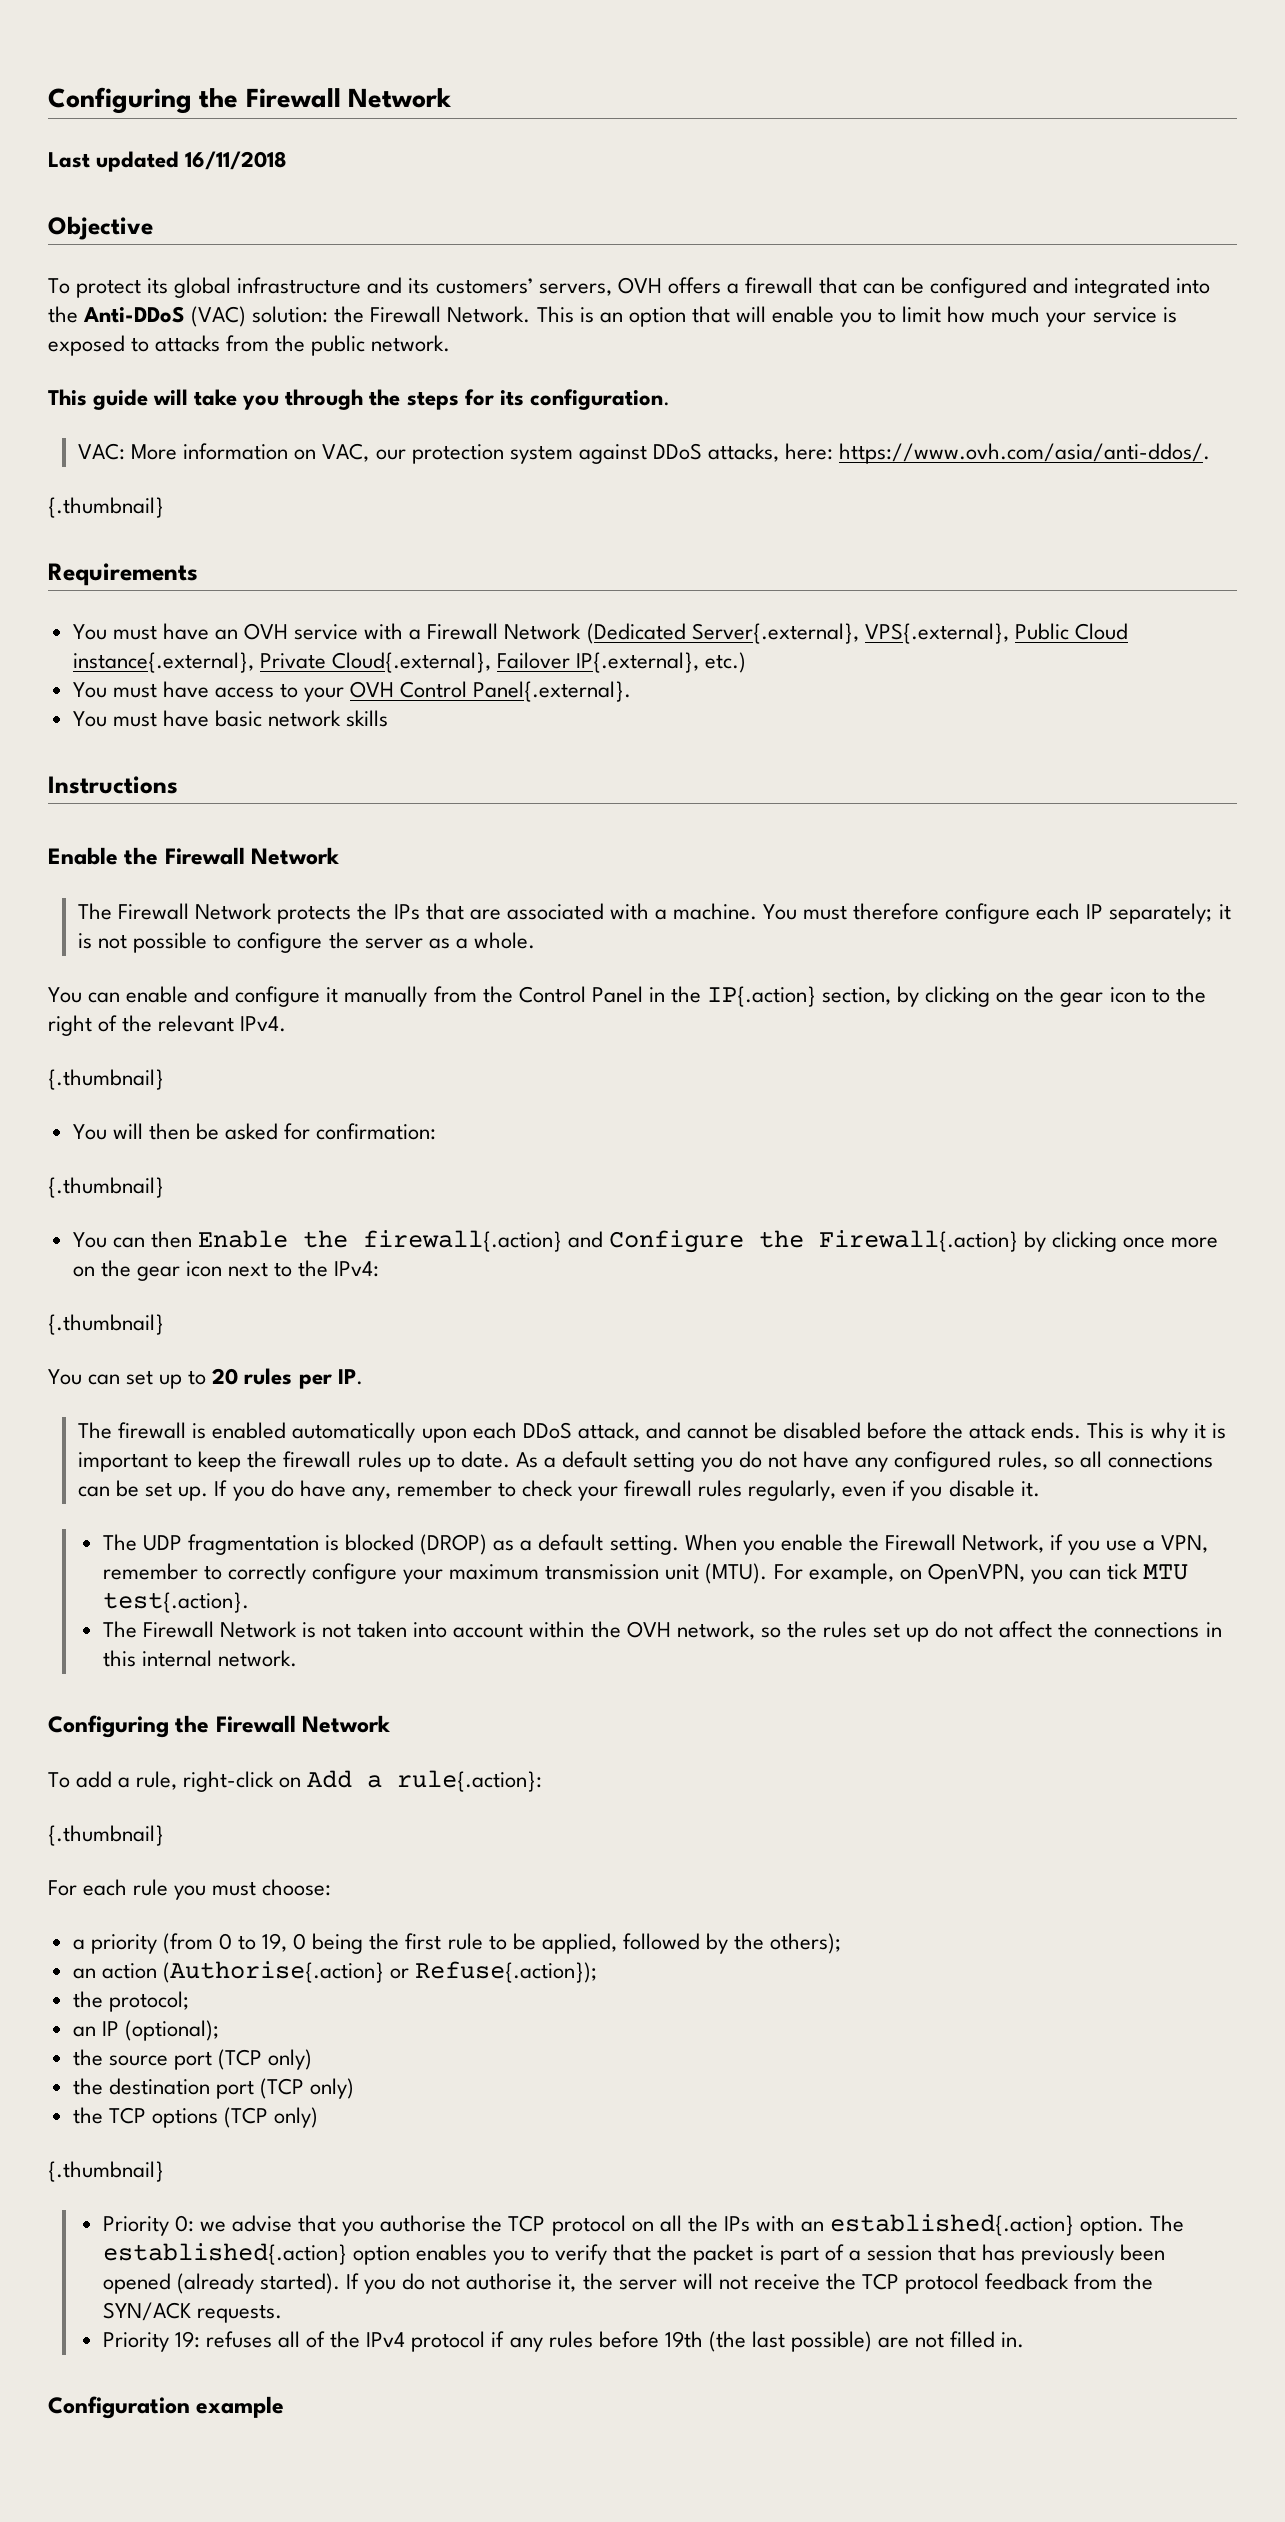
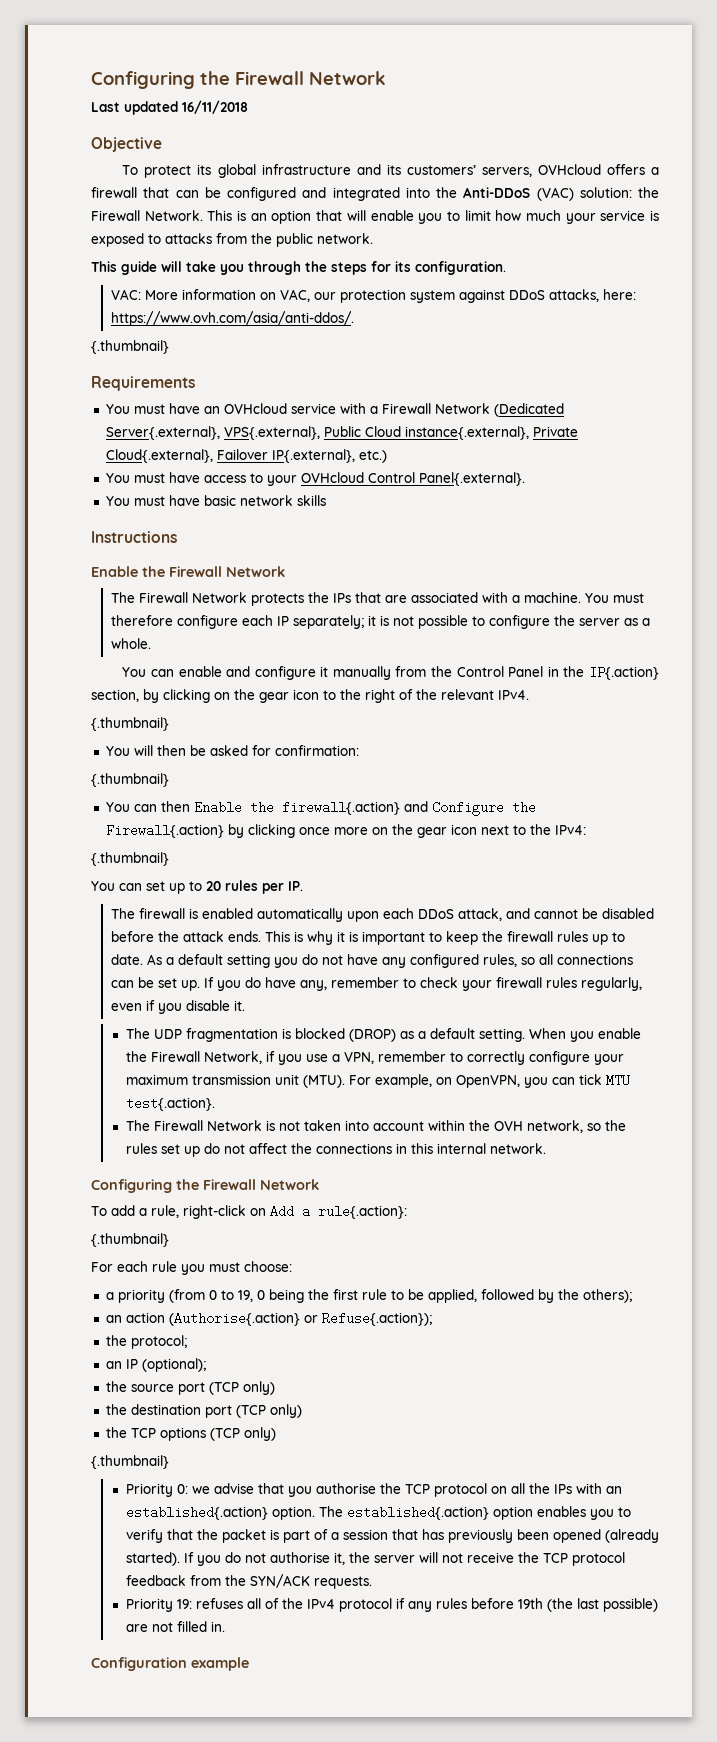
- To protect its global infrastructure and its customers’ servers, OVH offers a firewall that can be configured and integrated into the Anti-DDoS (VAC) solution: the Firewall Network.
+ To protect its global infrastructure and its customers’ servers, OVHcloud offers a firewall that can be configured and integrated into the Anti-DDoS (VAC) solution: the Firewall Network.
- You must have an OVH service with a Firewall Network (Dedicated Server{.external}, VPS{.external}, Public Cloud instance{.external}, Private Cloud{.external}, Failover IP{.external}, etc.)
+ You must have an OVHcloud service with a Firewall Network (Dedicated Server{.external}, VPS{.external}, Public Cloud instance{.external}, Private Cloud{.external}, Failover IP{.external}, etc.)
- You must have access to your OVH Control Panel{.external}.
+ You must have access to your OVHcloud Control Panel{.external}.

